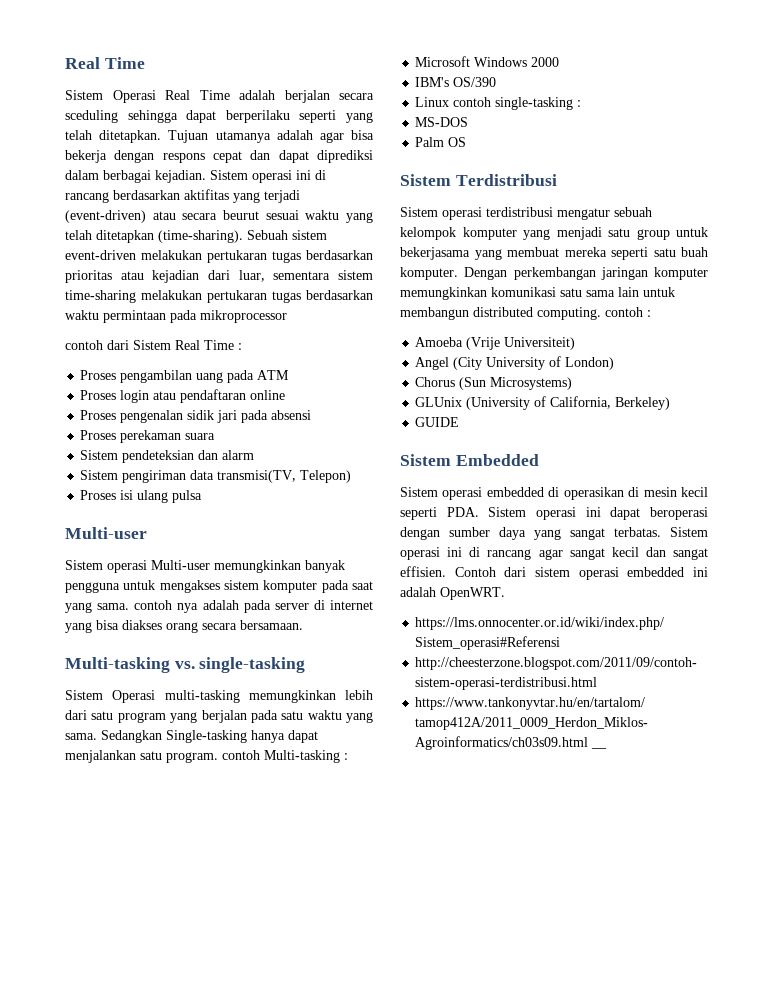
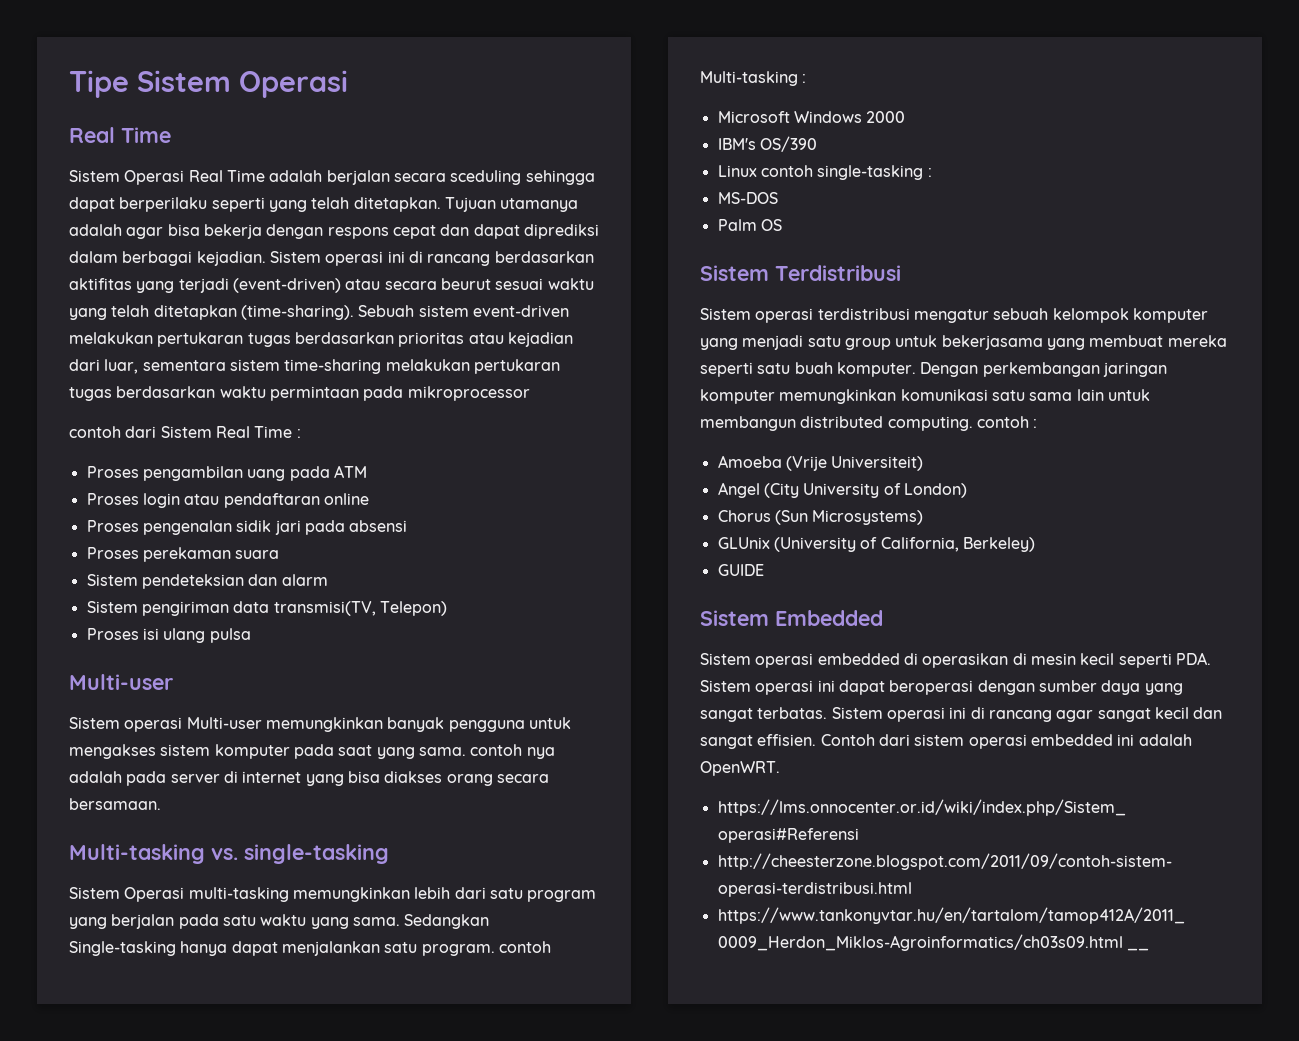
+ Tipe Sistem Operasi

